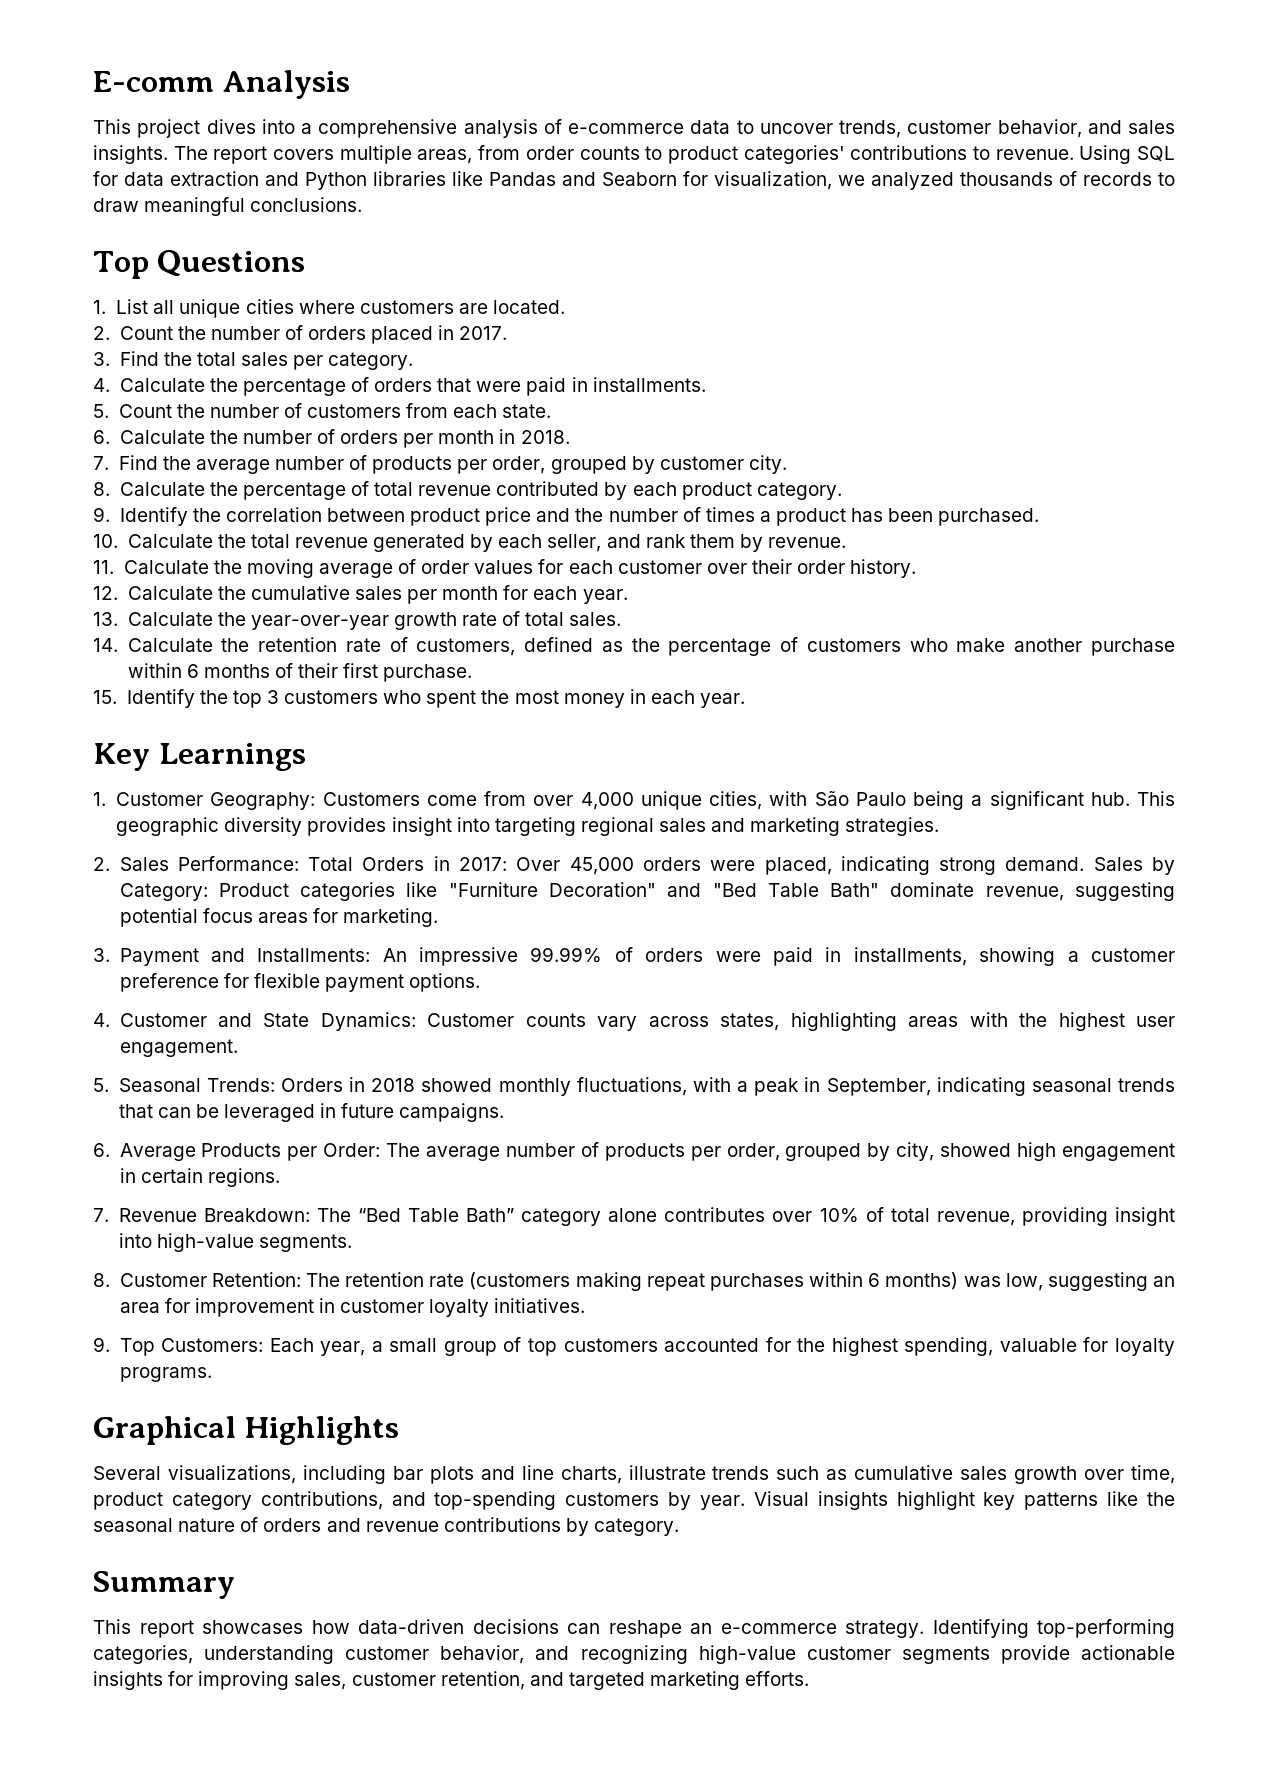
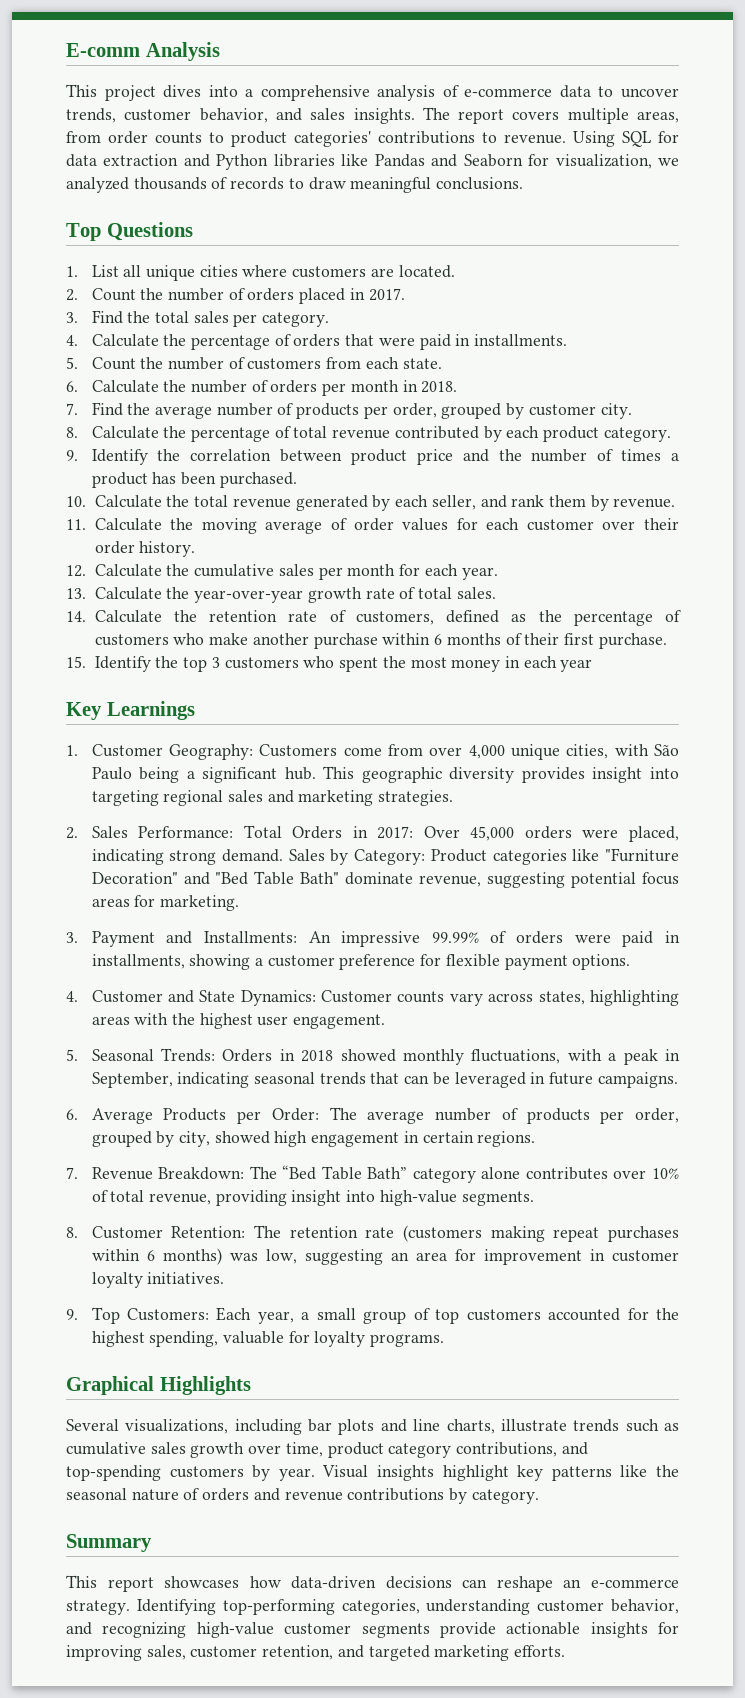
- 15. Identify the top 3 customers who spent the most money in each year.
+ 15. Identify the top 3 customers who spent the most money in each year

